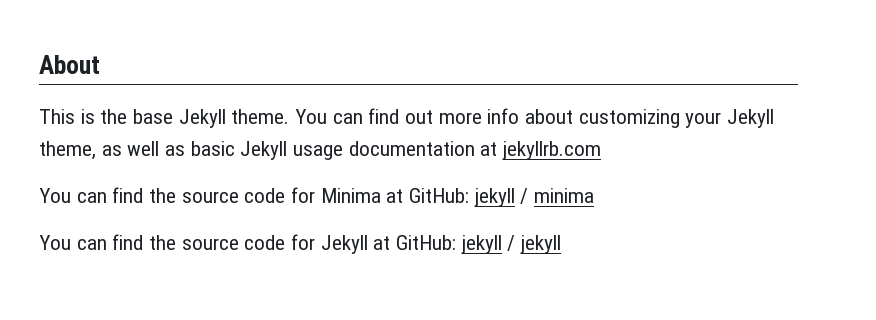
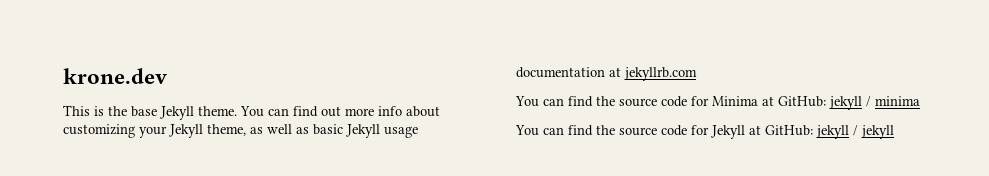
- About
+ krone.dev

